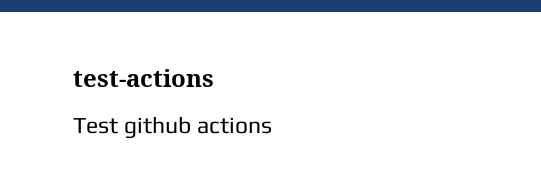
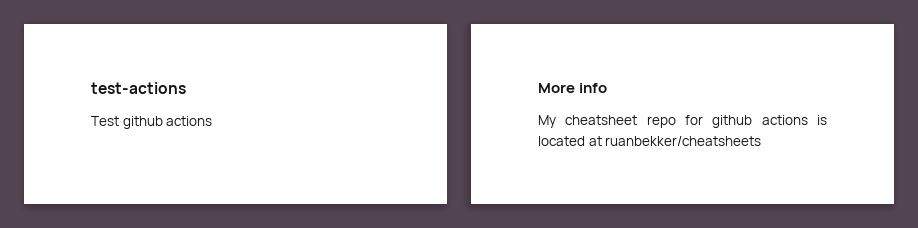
+ More info
+ My cheatsheet repo for github actions is located at ruanbekker/cheatsheets

